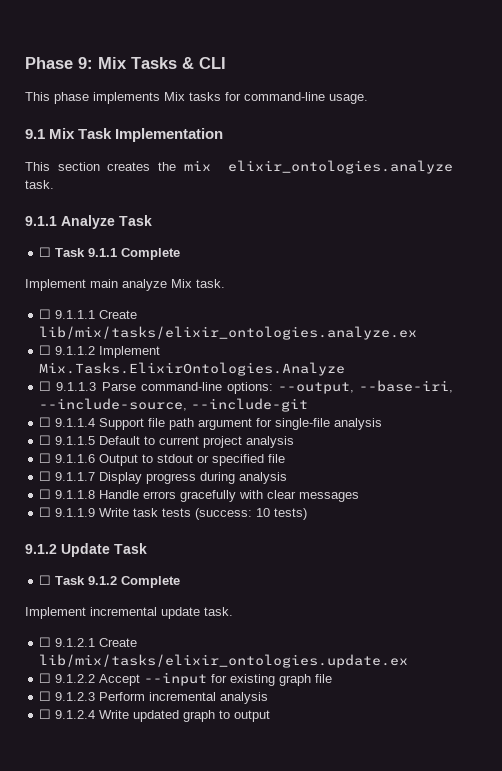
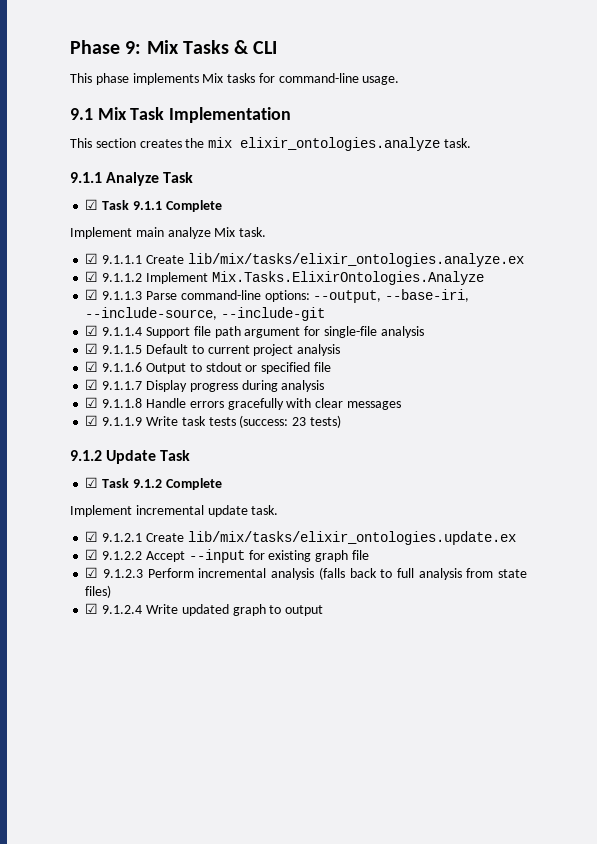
- ☐ Task 9.1.1 Complete
+ ☑ Task 9.1.1 Complete
- ☐ 9.1.1.1 Create lib/mix/tasks/elixir_ontologies.analyze.ex
+ ☑ 9.1.1.1 Create lib/mix/tasks/elixir_ontologies.analyze.ex
- ☐ 9.1.1.2 Implement Mix.Tasks.ElixirOntologies.Analyze
+ ☑ 9.1.1.2 Implement Mix.Tasks.ElixirOntologies.Analyze
- ☐ 9.1.1.3 Parse command-line options: --output, --base-iri, --include-source, --include-git
+ ☑ 9.1.1.3 Parse command-line options: --output, --base-iri, --include-source, --include-git
- ☐ 9.1.1.4 Support file path argument for single-file analysis
+ ☑ 9.1.1.4 Support file path argument for single-file analysis
- ☐ 9.1.1.5 Default to current project analysis
+ ☑ 9.1.1.5 Default to current project analysis
- ☐ 9.1.1.6 Output to stdout or specified file
+ ☑ 9.1.1.6 Output to stdout or specified file
- ☐ 9.1.1.7 Display progress during analysis
+ ☑ 9.1.1.7 Display progress during analysis
- ☐ 9.1.1.8 Handle errors gracefully with clear messages
+ ☑ 9.1.1.8 Handle errors gracefully with clear messages
- ☐ 9.1.1.9 Write task tests (success: 10 tests)
+ ☑ 9.1.1.9 Write task tests (success: 23 tests)
- ☐ Task 9.1.2 Complete
+ ☑ Task 9.1.2 Complete
- ☐ 9.1.2.1 Create lib/mix/tasks/elixir_ontologies.update.ex
+ ☑ 9.1.2.1 Create lib/mix/tasks/elixir_ontologies.update.ex
- ☐ 9.1.2.2 Accept --input for existing graph file
+ ☑ 9.1.2.2 Accept --input for existing graph file
- ☐ 9.1.2.3 Perform incremental analysis
- ☐ 9.1.2.4 Write updated graph to output
+ ☑ 9.1.2.3 Perform incremental analysis (falls back to full analysis from state files)
+ ☑ 9.1.2.4 Write updated graph to output

